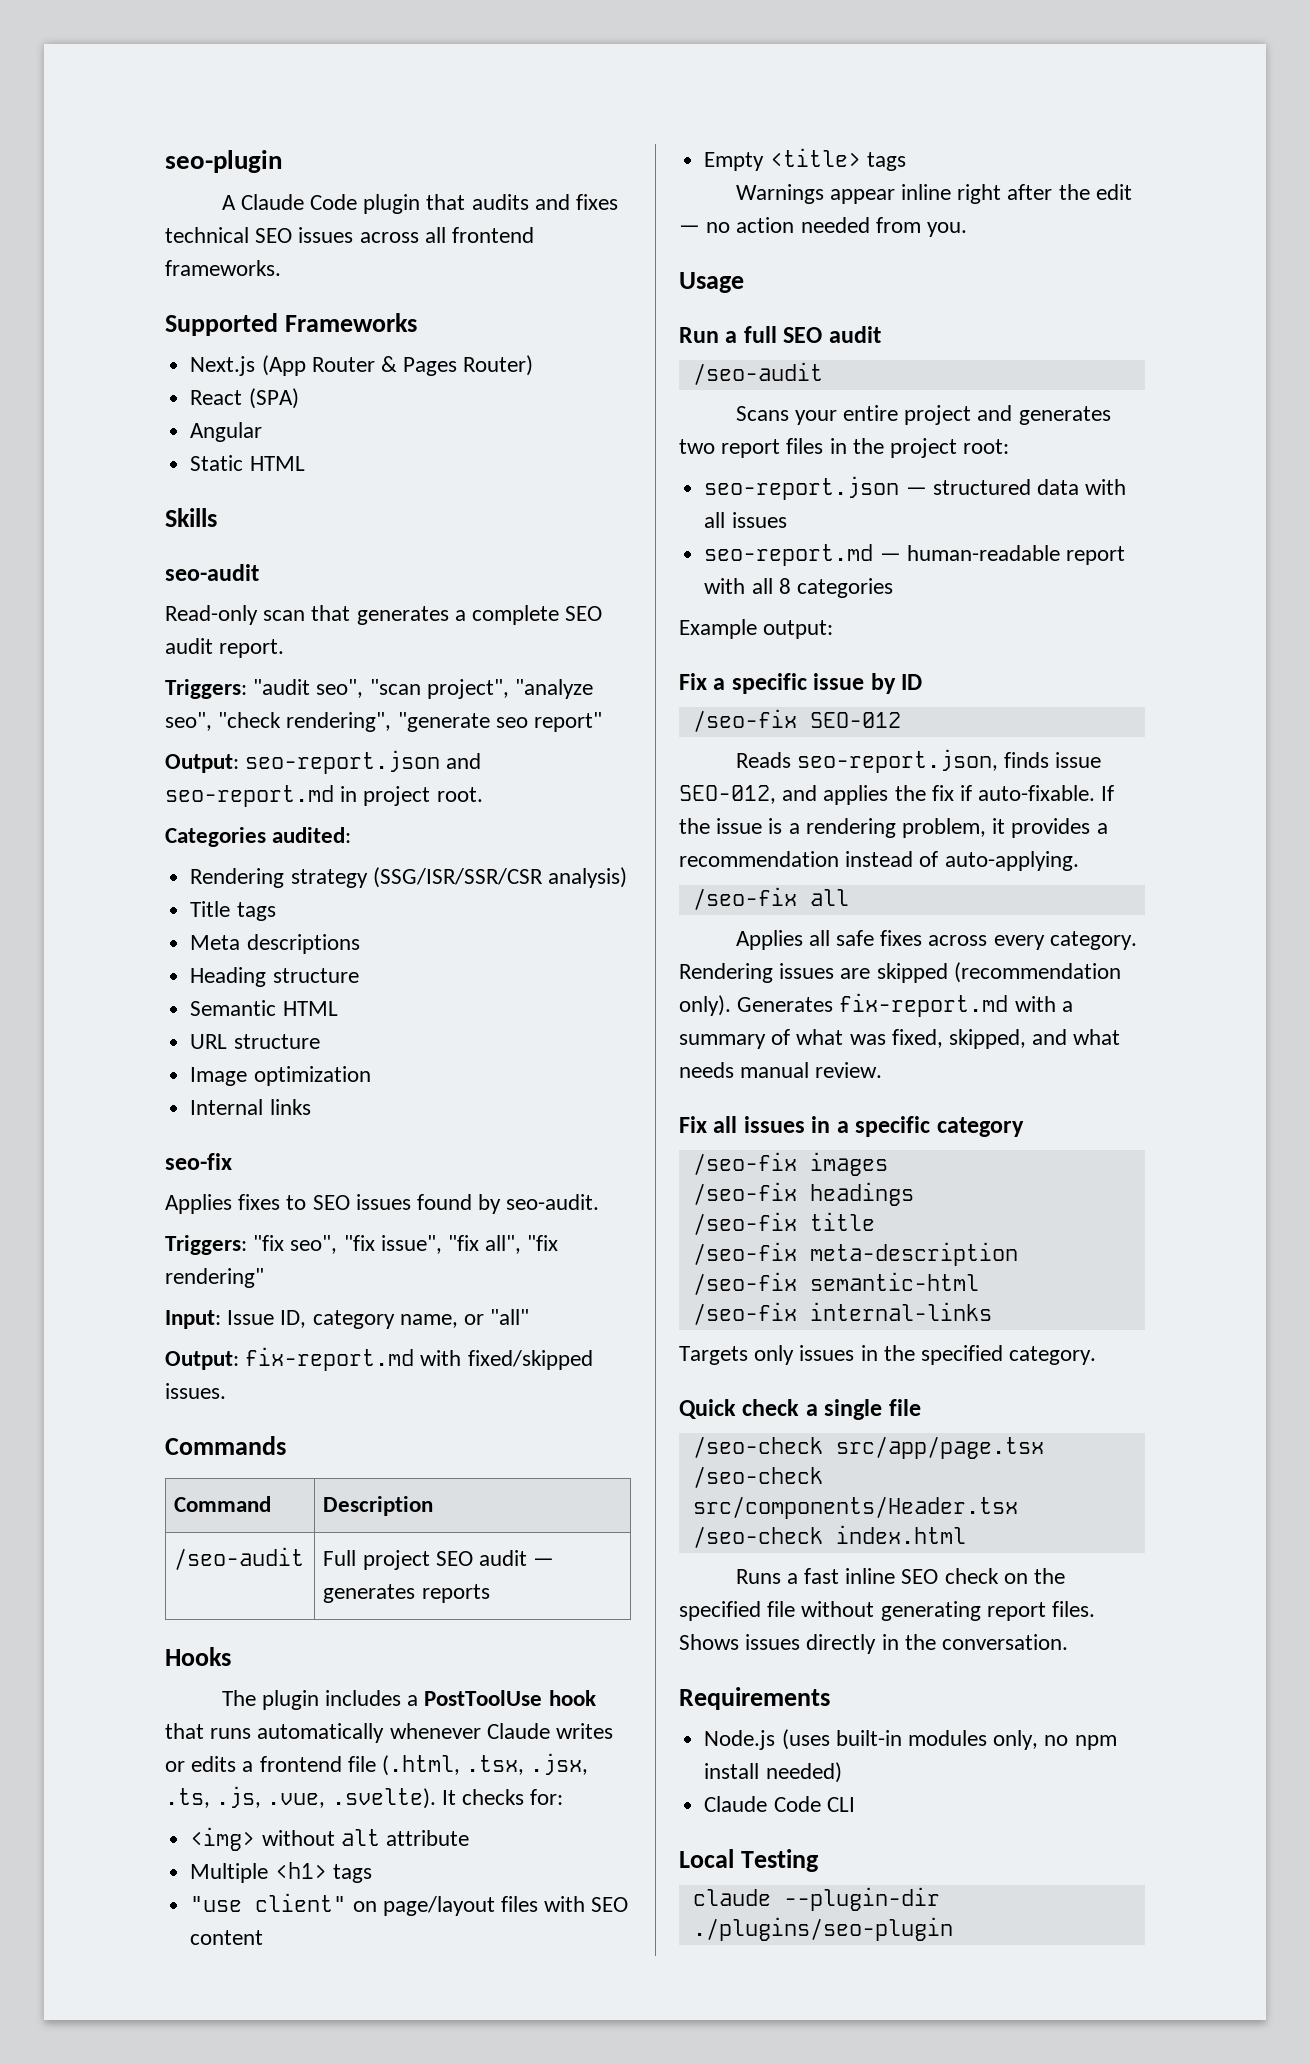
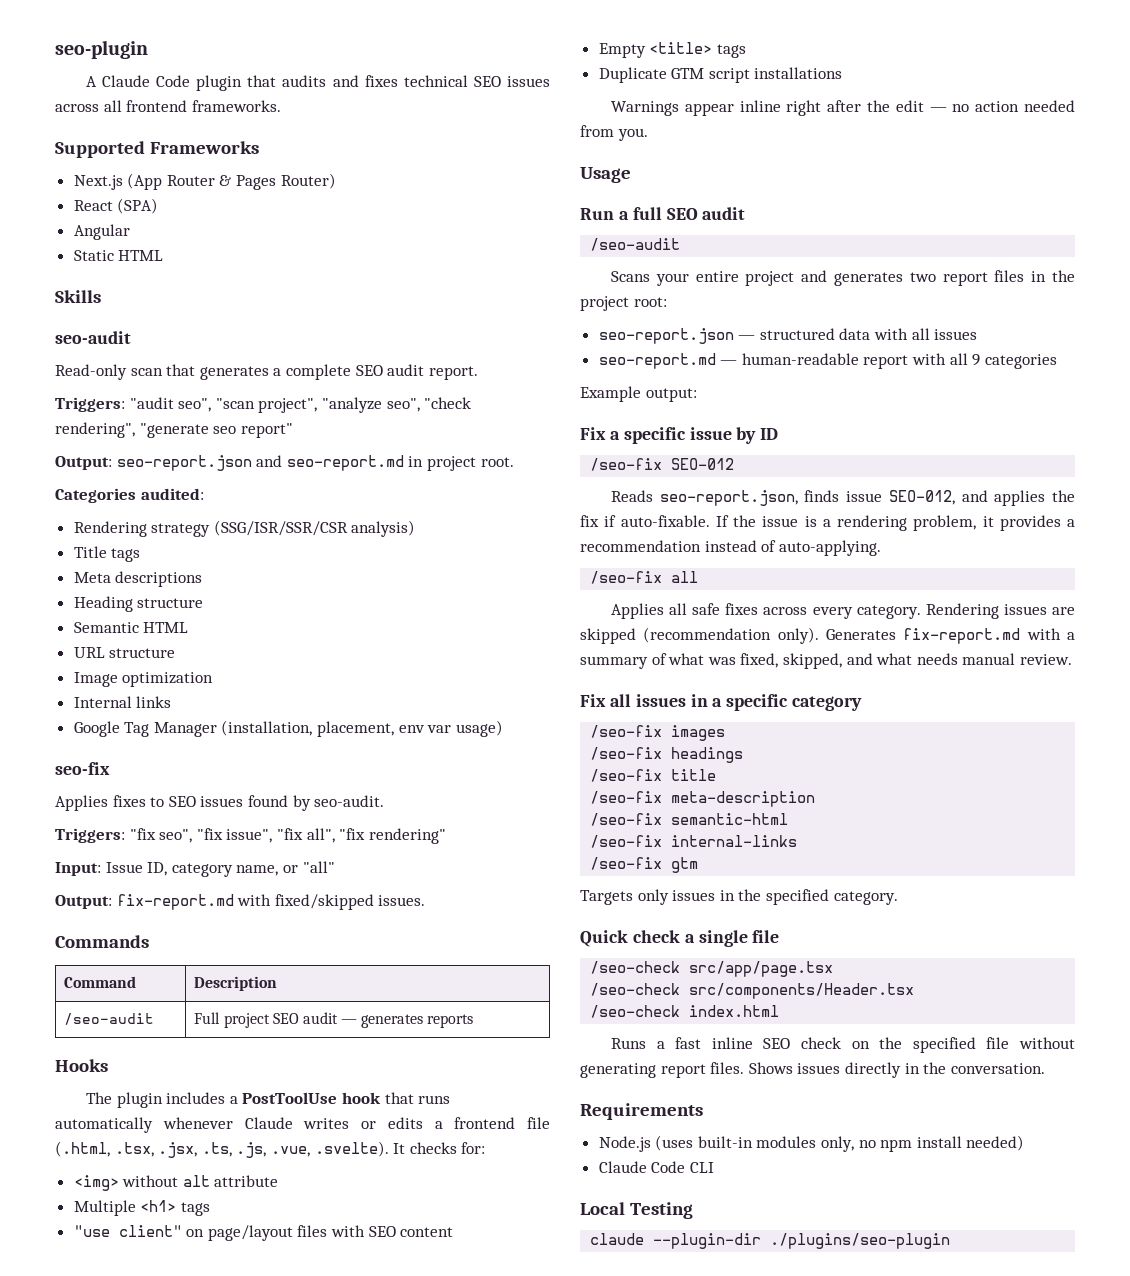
+ Google Tag Manager (installation, placement, env var usage)
+ Duplicate GTM script installations
- seo-report.md — human-readable report with all 8 categories
+ seo-report.md — human-readable report with all 9 categories
+ /seo-fix gtm

